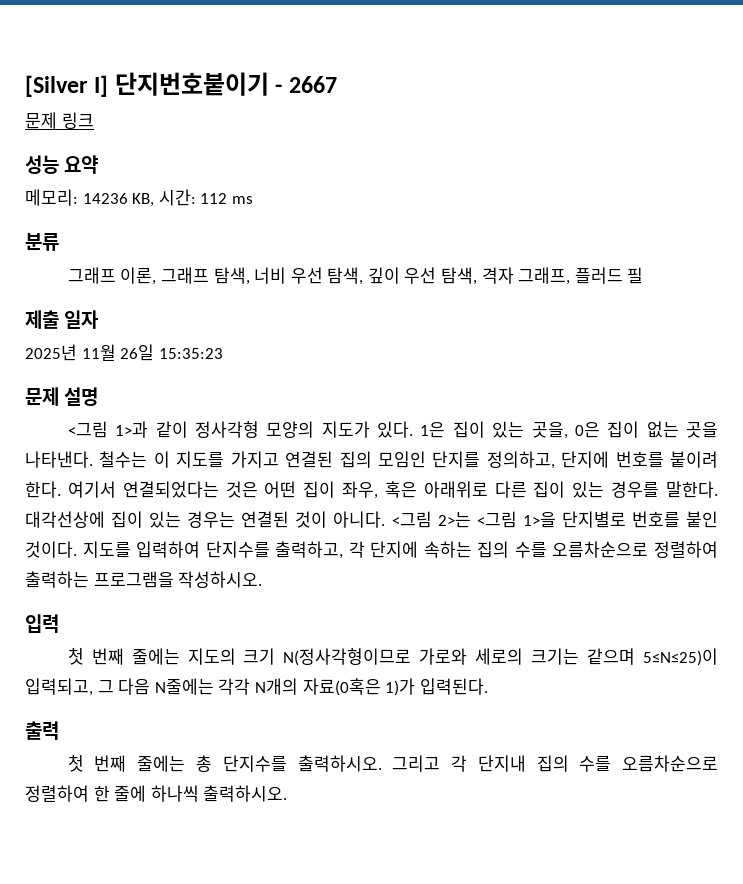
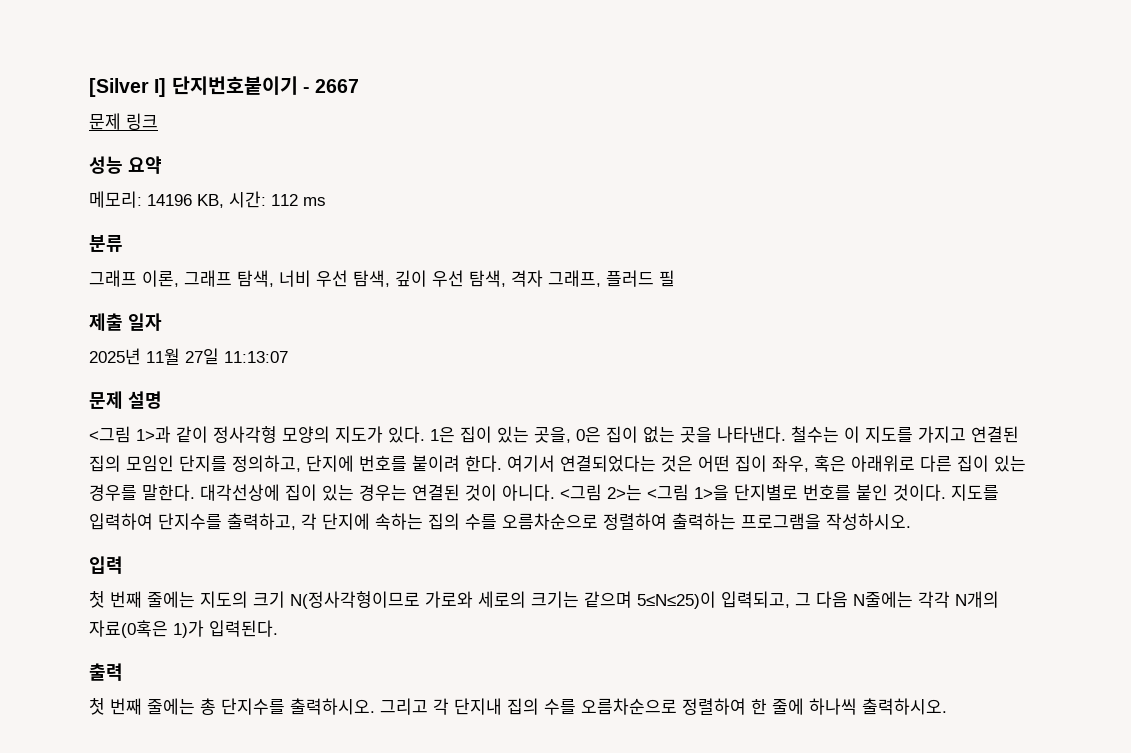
- 메모리: 14236 KB, 시간: 112 ms
+ 메모리: 14196 KB, 시간: 112 ms
- 2025년 11월 26일 15:35:23
+ 2025년 11월 27일 11:13:07

